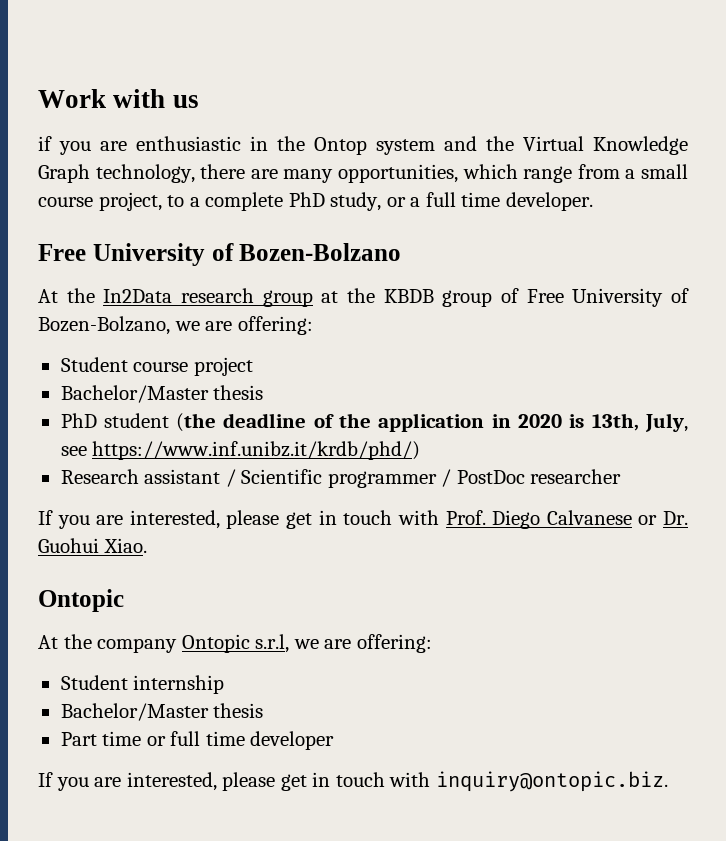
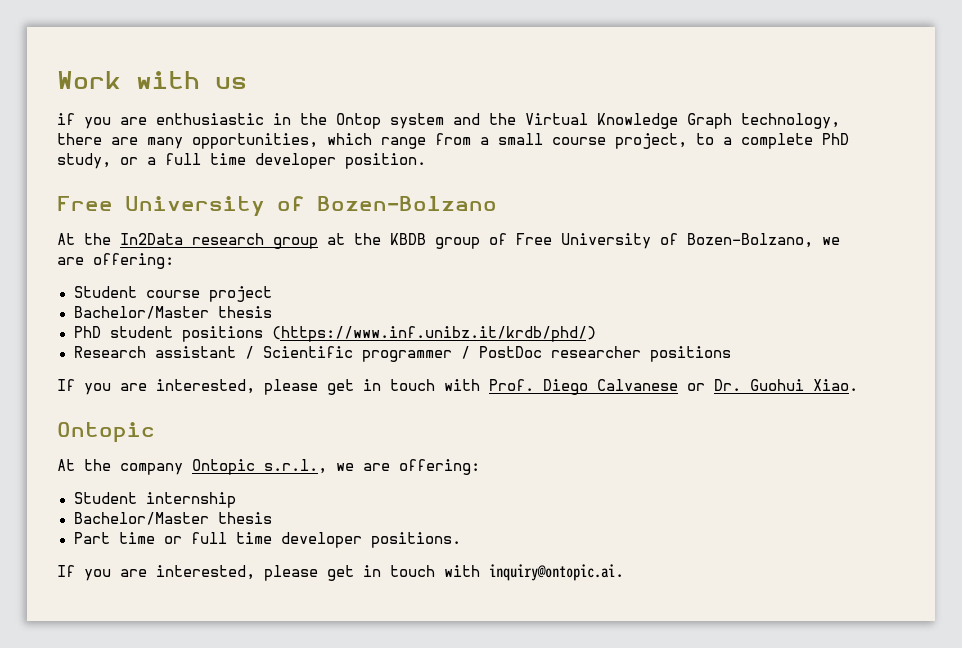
- if you are enthusiastic in the Ontop system and the Virtual Knowledge Graph technology, there are many opportunities, which range from a small course project, to a complete PhD study, or a full time developer.
+ if you are enthusiastic in the Ontop system and the Virtual Knowledge Graph technology, there are many opportunities, which range from a small course project, to a complete PhD study, or a full time developer position.
- PhD student (the deadline of the application in 2020 is 13th, July, see https://www.inf.unibz.it/krdb/phd/)
+ PhD student positions (https://www.inf.unibz.it/krdb/phd/)
- Research assistant / Scientific programmer / PostDoc researcher
+ Research assistant / Scientific programmer / PostDoc researcher positions
- At the company Ontopic s.r.l, we are offering:
+ At the company Ontopic s.r.l., we are offering:
- Part time or full time developer
- If you are interested, please get in touch with inquiry@ontopic.biz.
+ Part time or full time developer positions.
+ If you are interested, please get in touch with inquiry@ontopic.ai.

